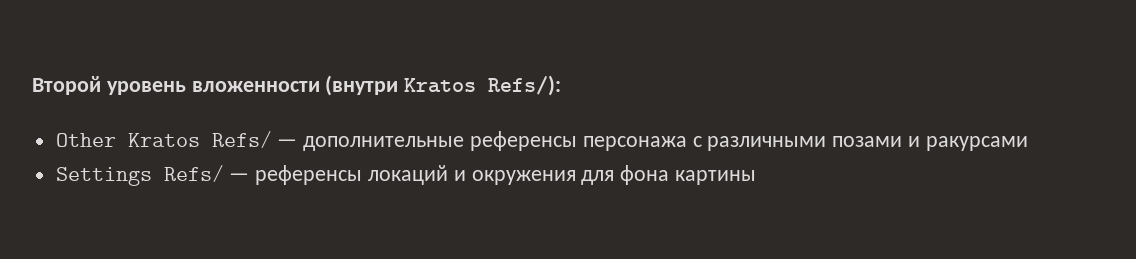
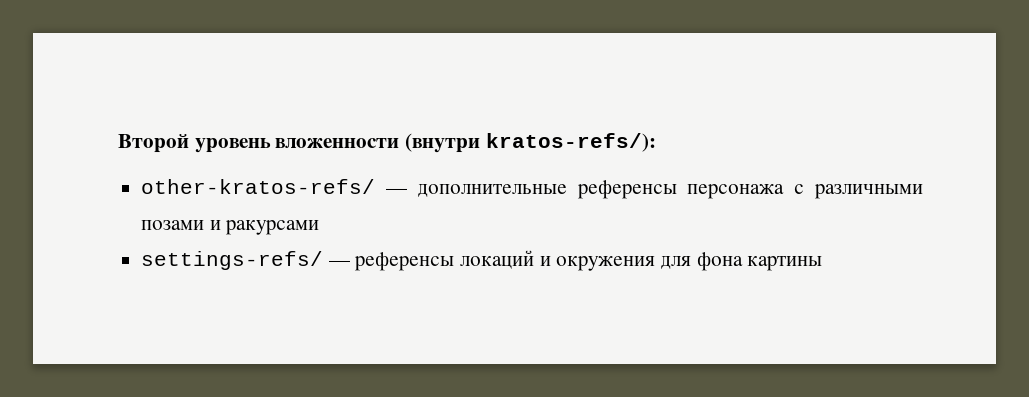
- Второй уровень вложенности (внутри Kratos Refs/):
- Other Kratos Refs/ — дополнительные референсы персонажа с различными позами и ракурсами
+ Второй уровень вложенности (внутри kratos-refs/):
+ other-kratos-refs/ — дополнительные референсы персонажа с различными позами и ракурсами
- Settings Refs/ — референсы локаций и окружения для фона картины
+ settings-refs/ — референсы локаций и окружения для фона картины

